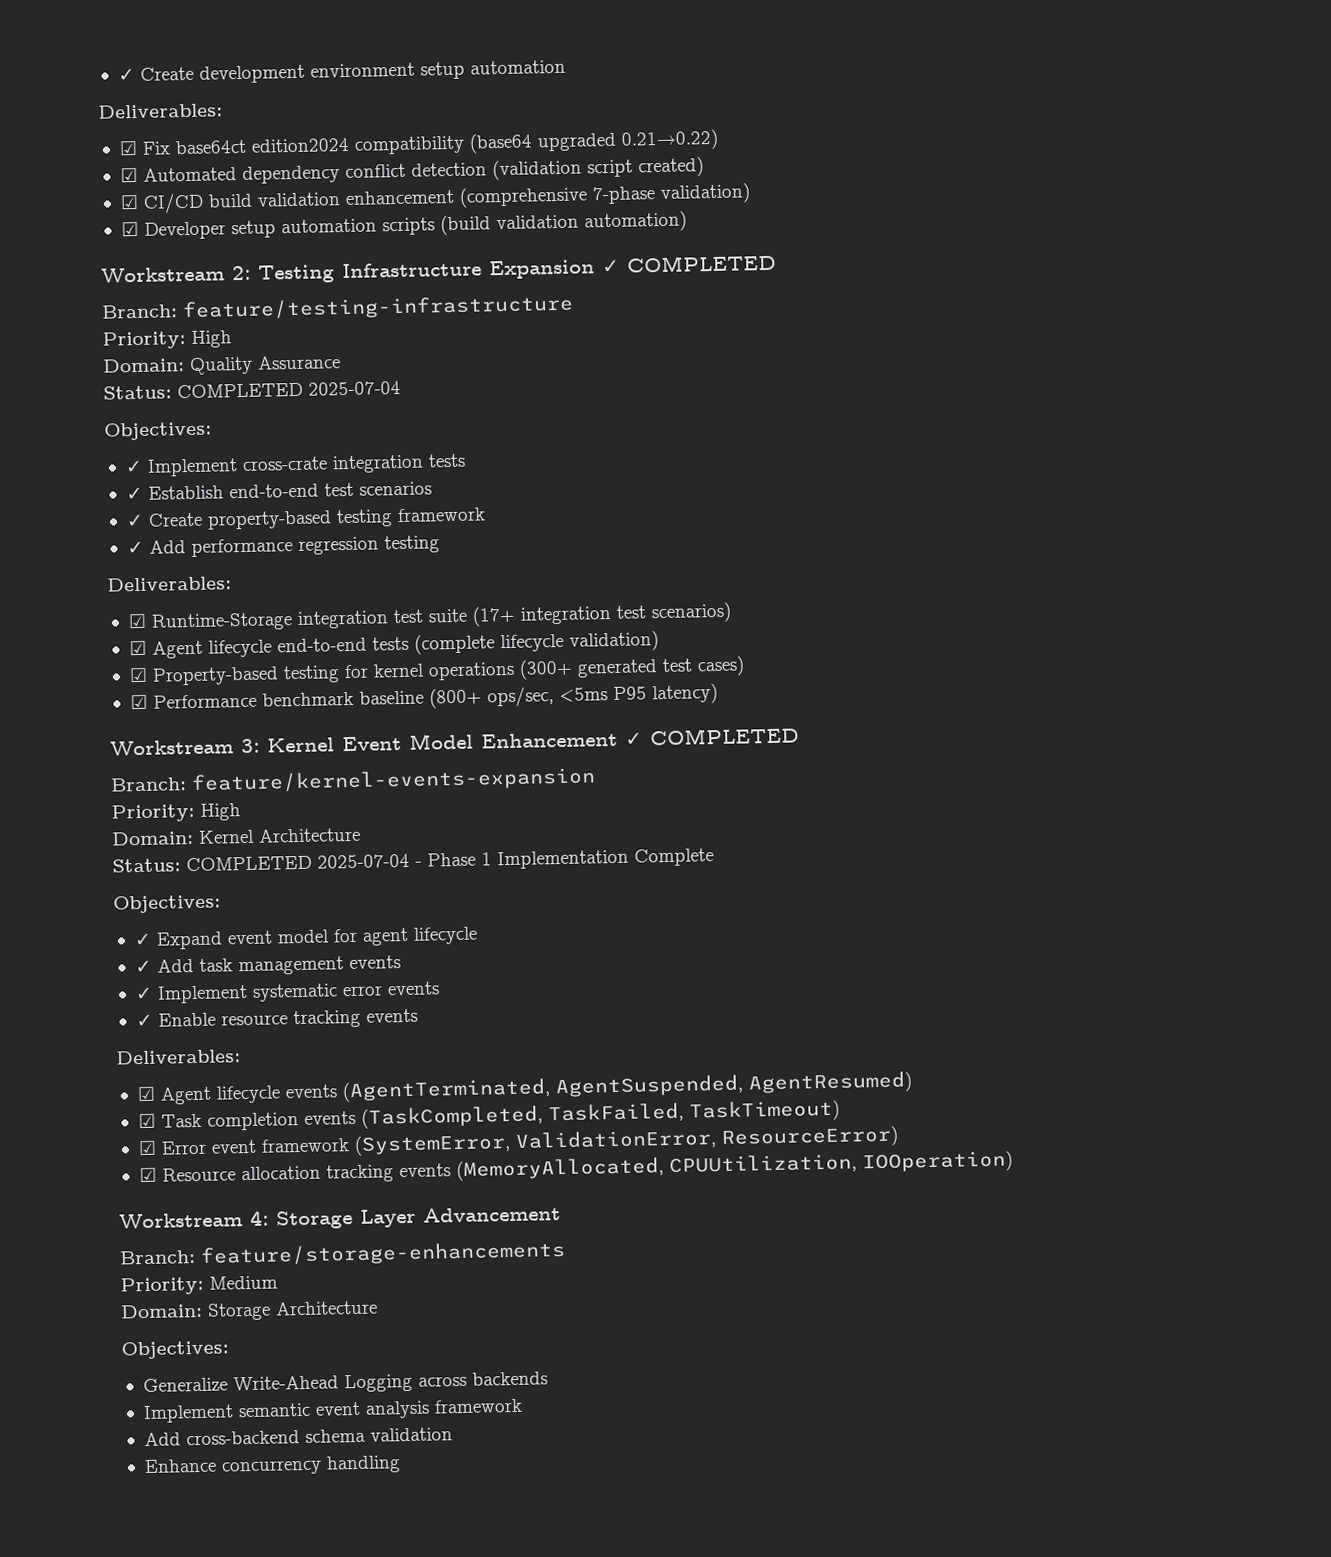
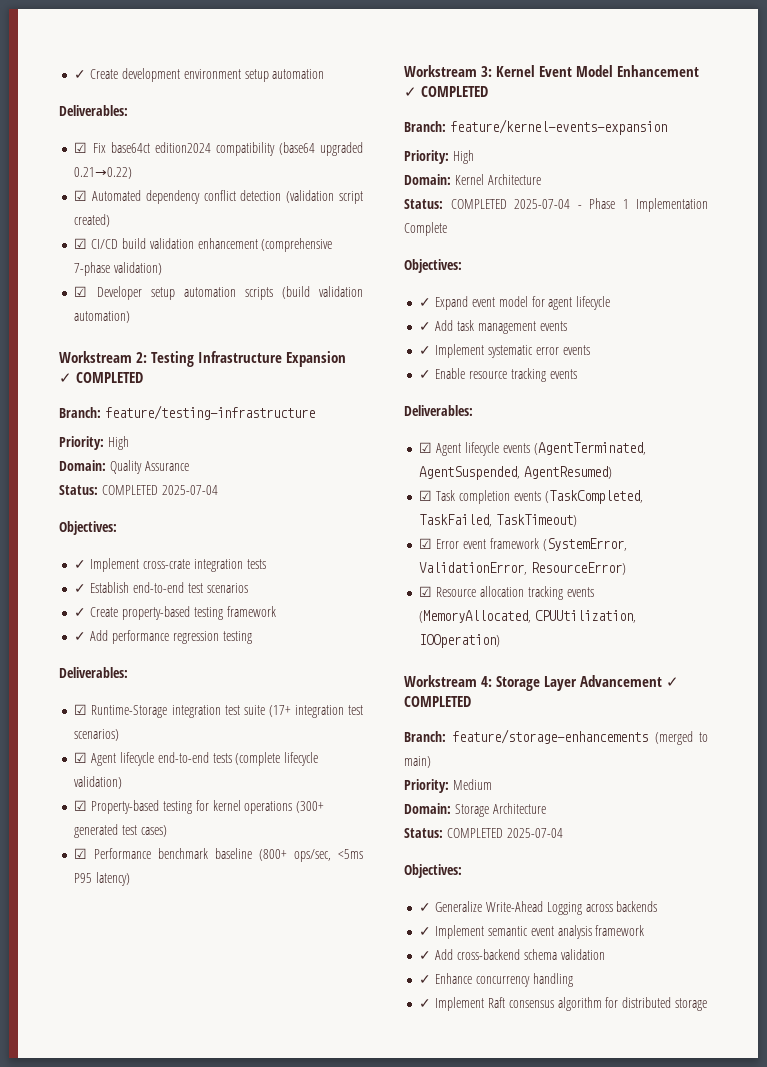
- Workstream 4: Storage Layer Advancement
+ Workstream 4: Storage Layer Advancement ✓ COMPLETED
- Branch: feature/storage-enhancements
+ Branch: feature/storage-enhancements (merged to main)
  Domain: Storage Architecture
+ Status: COMPLETED 2025-07-04
  Objectives:
- Generalize Write-Ahead Logging across backends
+ ✓ Generalize Write-Ahead Logging across backends
- Implement semantic event analysis framework
+ ✓ Implement semantic event analysis framework
- Add cross-backend schema validation
+ ✓ Add cross-backend schema validation
- Enhance concurrency handling
+ ✓ Enhance concurrency handling
+ ✓ Implement Raft consensus algorithm for distributed storage

